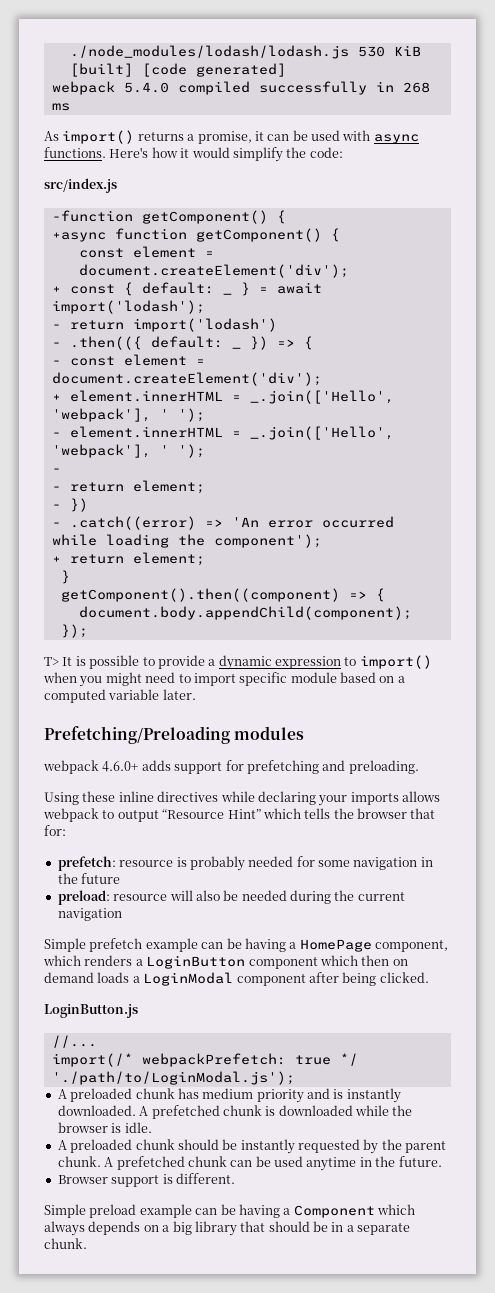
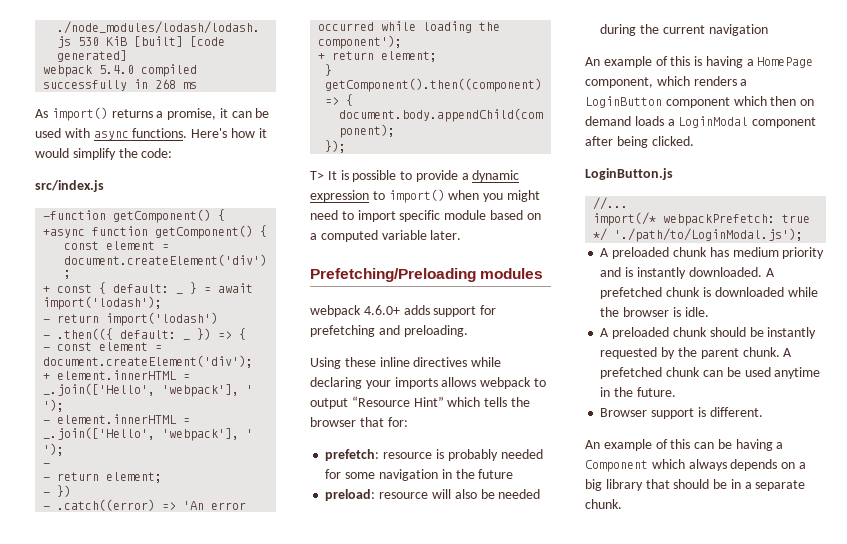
- Simple prefetch example can be having a HomePage component, which renders a LoginButton component which then on demand loads a LoginModal component after being clicked.
+ An example of this is having a HomePage component, which renders a LoginButton component which then on demand loads a LoginModal component after being clicked.
- Simple preload example can be having a Component which always depends on a big library that should be in a separate chunk.
+ An example of this can be having a Component which always depends on a big library that should be in a separate chunk.

